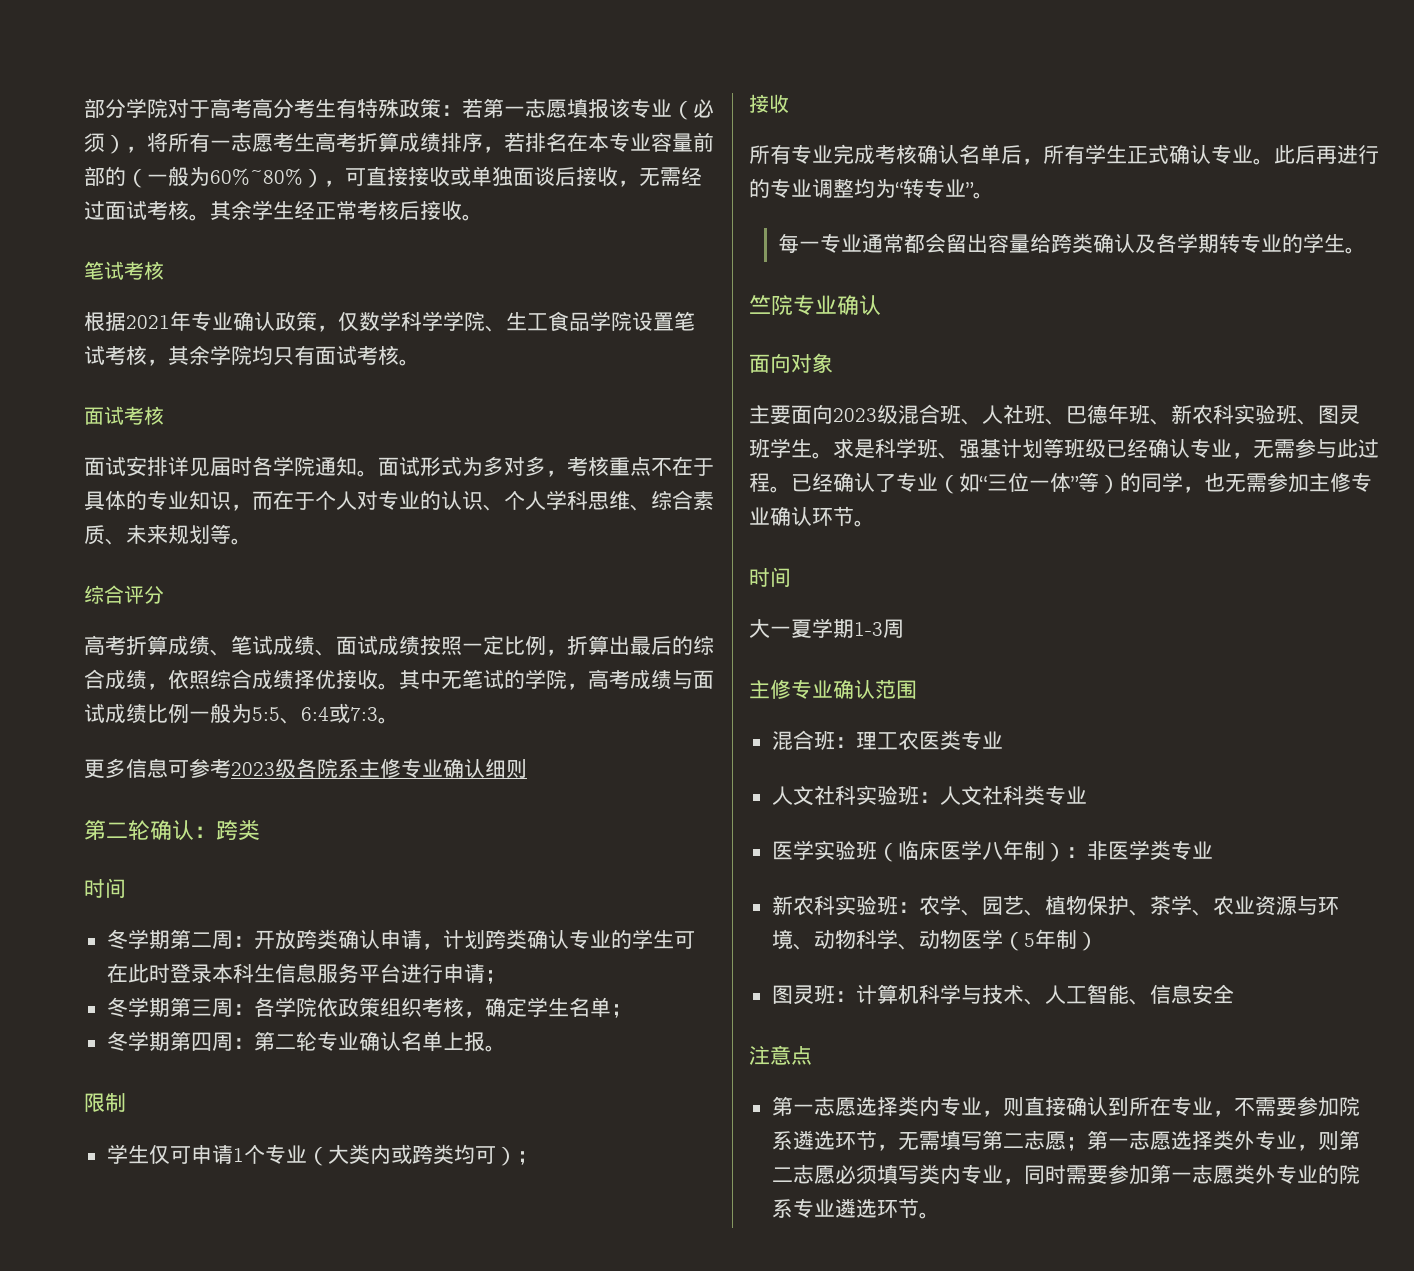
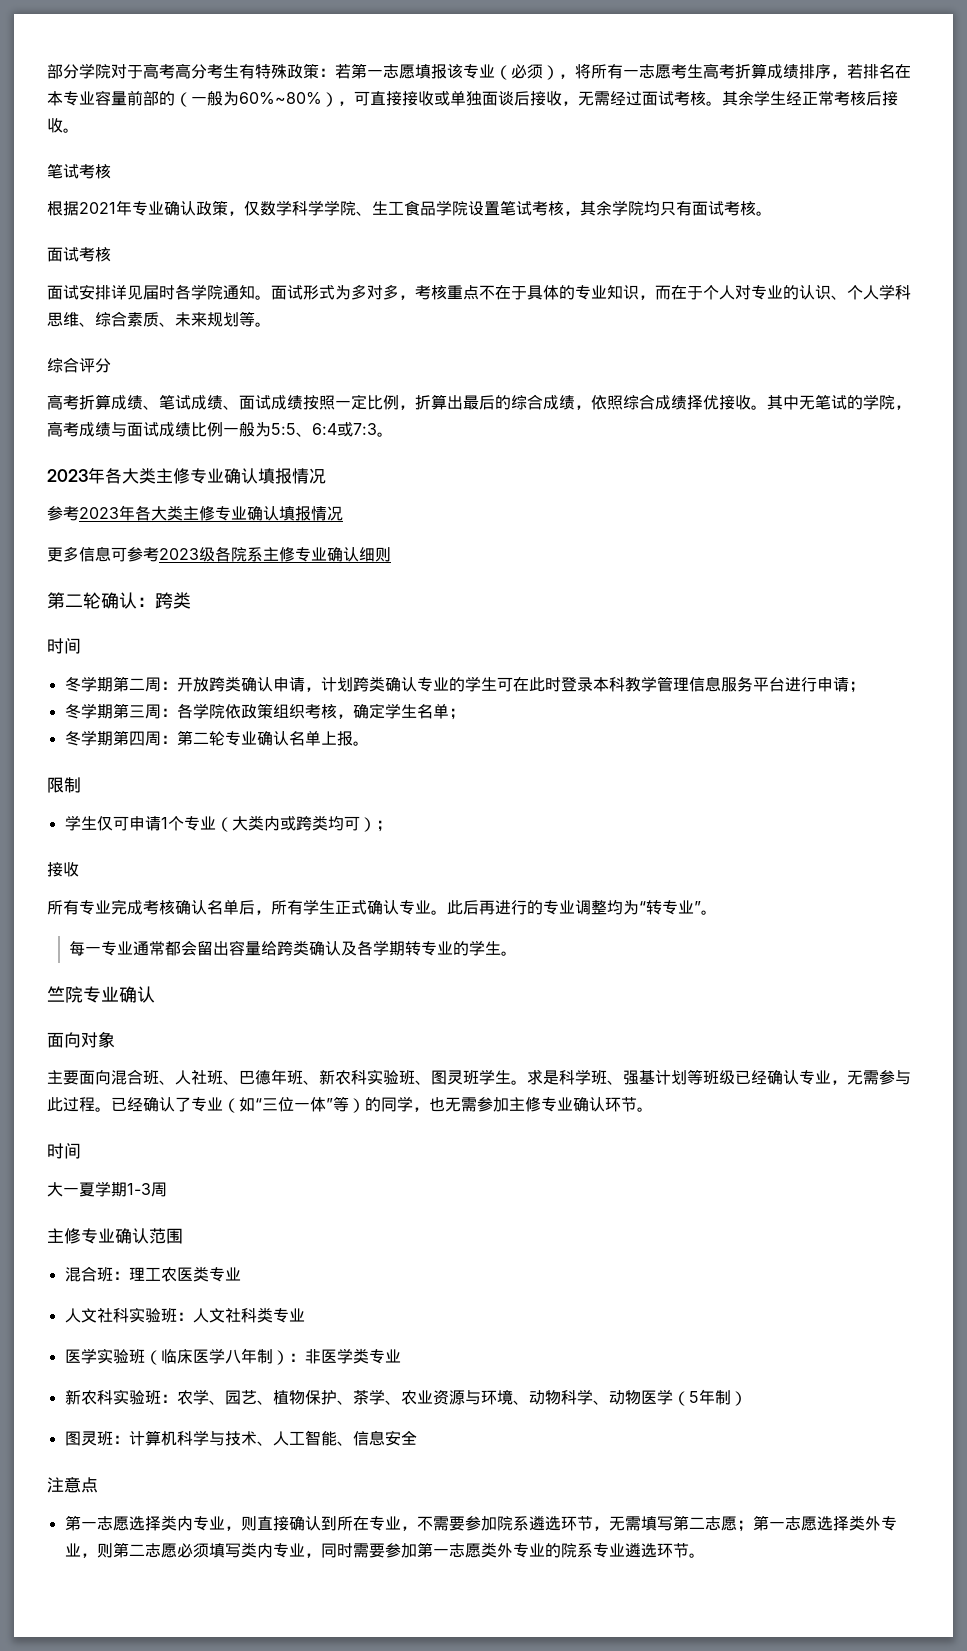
  其中无笔试的学院，高考成绩与面试成绩比例一般为5:5、6:4或7:3。
+ 2023年各大类主修专业确认填报情况
+ 参考2023年各大类主修专业确认填报情况
- 冬学期第二周：开放跨类确认申请，计划跨类确认专业的学生可在此时登录本科生信息服务平台进行申请；
+ 冬学期第二周：开放跨类确认申请，计划跨类确认专业的学生可在此时登录本科教学管理信息服务平台进行申请；
- 主要面向2023级混合班、人社班、巴德年班、新农科实验班、图灵班学生。
+ 主要面向混合班、人社班、巴德年班、新农科实验班、图灵班学生。

